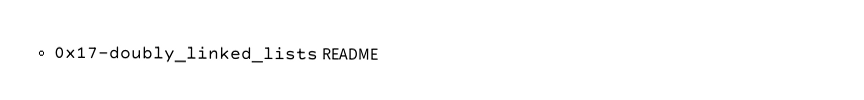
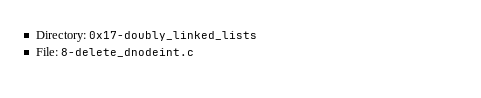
- 0x17-doubly_linked_lists README
+ Directory: 0x17-doubly_linked_lists
+ File: 8-delete_dnodeint.c

